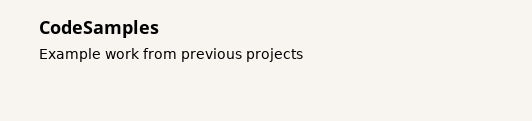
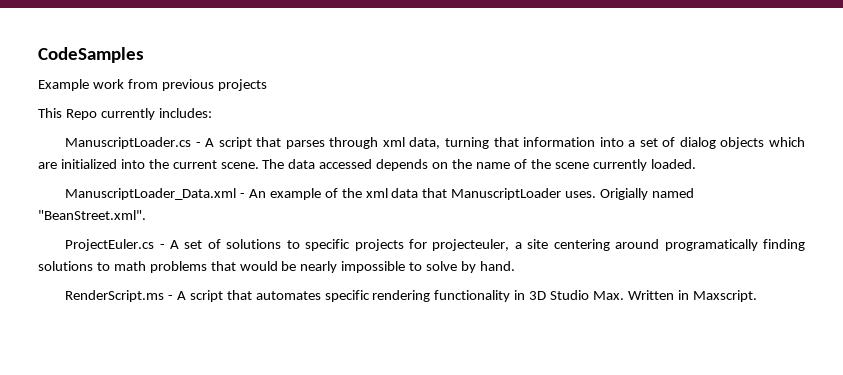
+ This Repo currently includes:
+ ManuscriptLoader.cs - A script that parses through xml data, turning that information into a set of dialog objects which are initialized into the current scene. The data accessed depends on the name of the scene currently loaded.
+ ManuscriptLoader_Data.xml - An example of the xml data that ManuscriptLoader uses. Origially named "BeanStreet.xml".
+ ProjectEuler.cs - A set of solutions to specific projects for projecteuler, a site centering around programatically finding solutions to math problems that would be nearly impossible to solve by hand.
+ RenderScript.ms - A script that automates specific rendering functionality in 3D Studio Max. Written in Maxscript.

